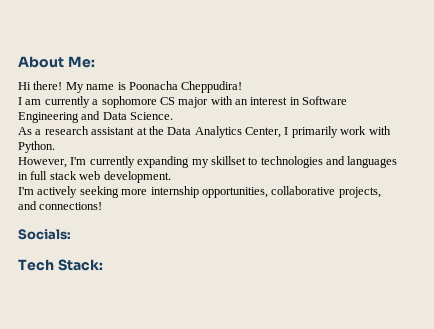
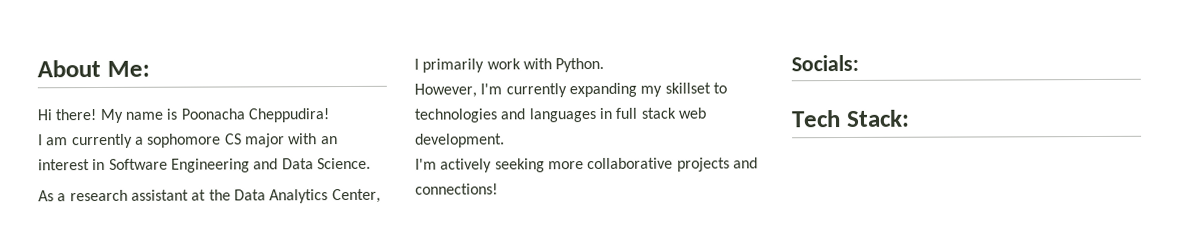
- I'm actively seeking more internship opportunities, collaborative projects, and connections!
+ I'm actively seeking more collaborative projects and connections!

